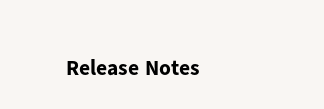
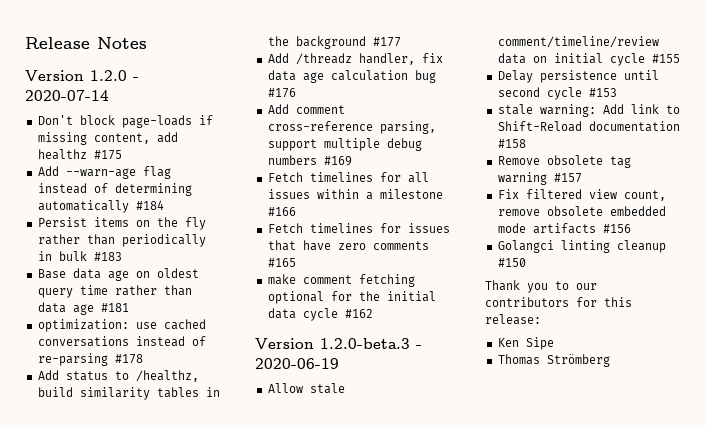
+ Version 1.2.0 - 2020-07-14
+ Don't block page-loads if missing content, add healthz #175
+ Add --warn-age flag instead of determining automatically #184
+ Persist items on the fly rather than periodically in bulk #183
+ Base data age on oldest query time rather than data age #181
+ optimization: use cached conversations instead of re-parsing #178
+ Add status to /healthz, build similarity tables in the background #177
+ Add /threadz handler, fix data age calculation bug #176
+ Add comment cross-reference parsing, support multiple debug numbers #169
+ Fetch timelines for all issues within a milestone #166
+ Fetch timelines for issues that have zero comments #165
+ make comment fetching optional for the initial data cycle #162
+ Version 1.2.0-beta.3 - 2020-06-19
+ Allow stale comment/timeline/review data on initial cycle #155
+ Delay persistence until second cycle #153
+ stale warning: Add link to Shift-Reload documentation #158
+ Remove obsolete tag warning #157
+ Fix filtered view count, remove obsolete embedded mode artifacts #156
+ Golangci linting cleanup #150
+ Thank you to our contributors for this release:
+ Ken Sipe
+ Thomas Strömberg

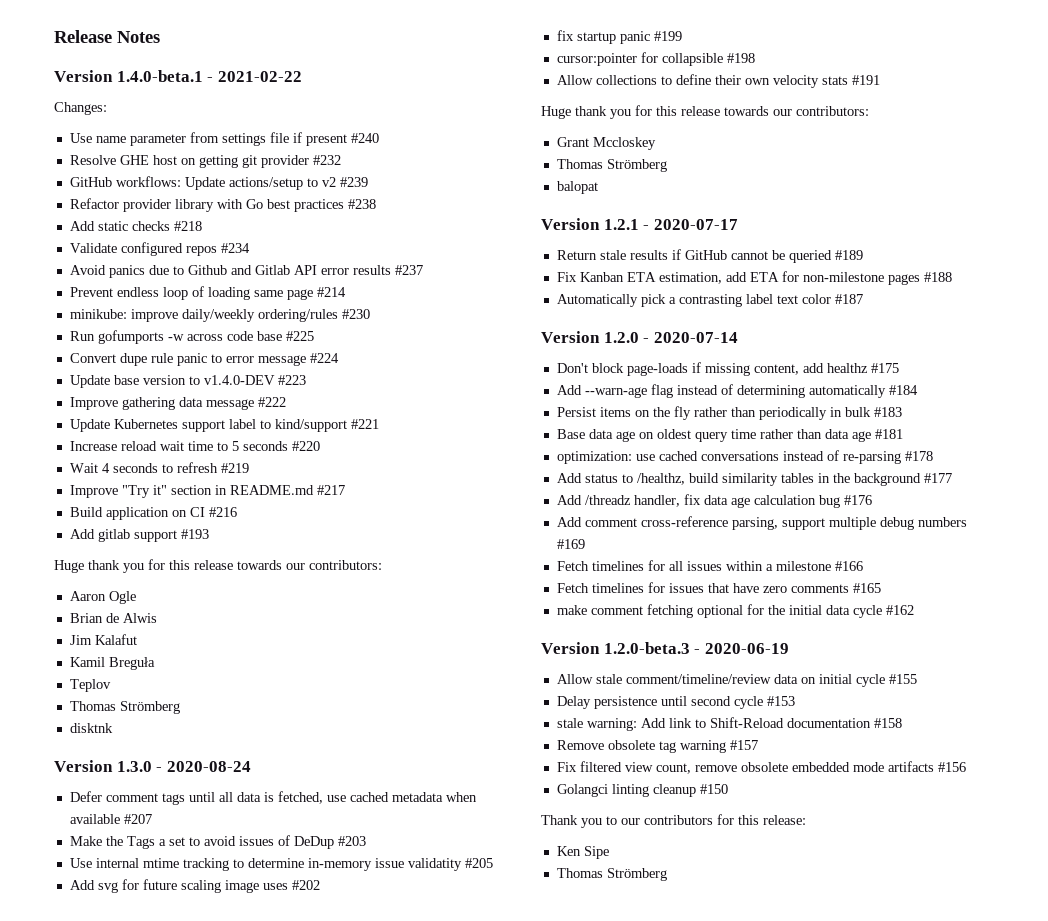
+ Version 1.4.0-beta.1 - 2021-02-22
+ Changes:
+ Use name parameter from settings file if present #240
+ Resolve GHE host on getting git provider #232
+ GitHub workflows: Update actions/setup to v2 #239
+ Refactor provider library with Go best practices #238
+ Add static checks #218
+ Validate configured repos #234
+ Avoid panics due to Github and Gitlab API error results #237
+ Prevent endless loop of loading same page #214
+ minikube: improve daily/weekly ordering/rules #230
+ Run gofumports -w across code base #225
+ Convert dupe rule panic to error message #224
+ Update base version to v1.4.0-DEV #223
+ Improve gathering data message #222
+ Update Kubernetes support label to kind/support #221
+ Increase reload wait time to 5 seconds #220
+ Wait 4 seconds to refresh #219
+ Improve "Try it" section in README.md #217
+ Build application on CI #216
+ Add gitlab support #193
+ Huge thank you for this release towards our contributors:
+ Aaron Ogle
+ Brian de Alwis
+ Jim Kalafut
+ Kamil Breguła
+ Teplov
+ Thomas Strömberg
+ disktnk
+ Version 1.3.0 - 2020-08-24
+ Defer comment tags until all data is fetched, use cached metadata when available #207
+ Make the Tags a set to avoid issues of DeDup #203
+ Use internal mtime tracking to determine in-memory issue validatity #205
+ Add svg for future scaling image uses #202
+ fix startup panic #199
+ cursor:pointer for collapsible #198
+ Allow collections to define their own velocity stats #191
+ Huge thank you for this release towards our contributors:
+ Grant Mccloskey
+ Thomas Strömberg
+ balopat
+ Version 1.2.1 - 2020-07-17
+ Return stale results if GitHub cannot be queried #189
+ Fix Kanban ETA estimation, add ETA for non-milestone pages #188
+ Automatically pick a contrasting label text color #187

